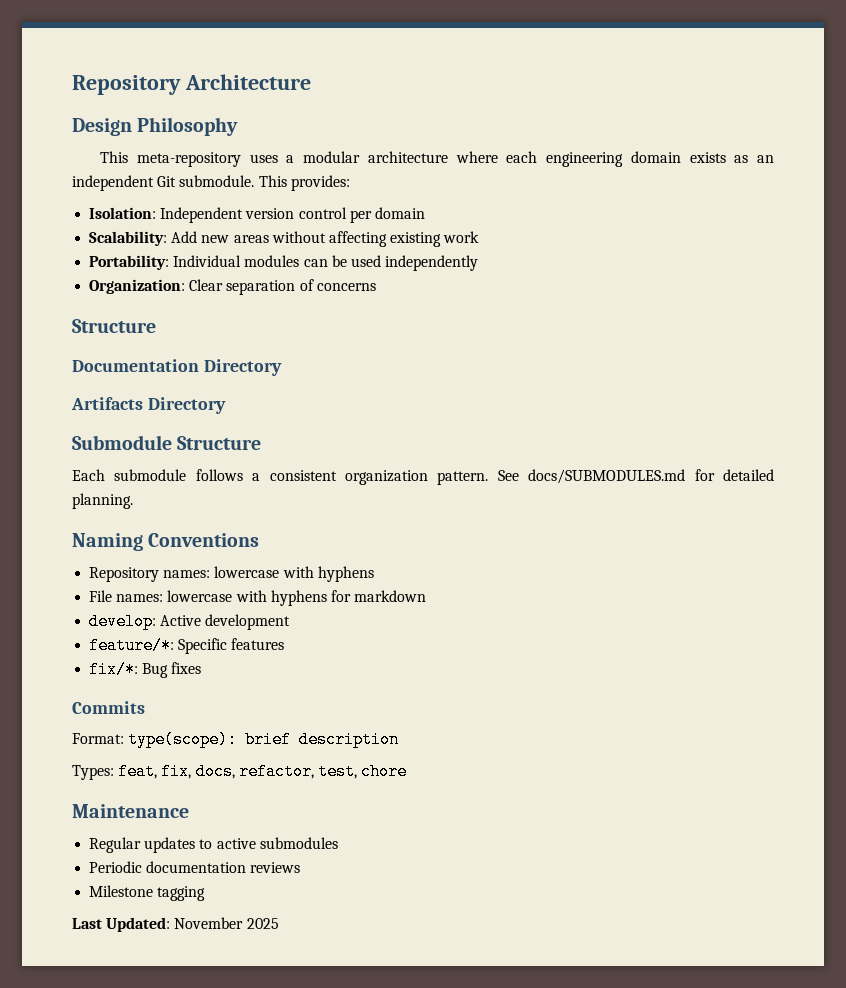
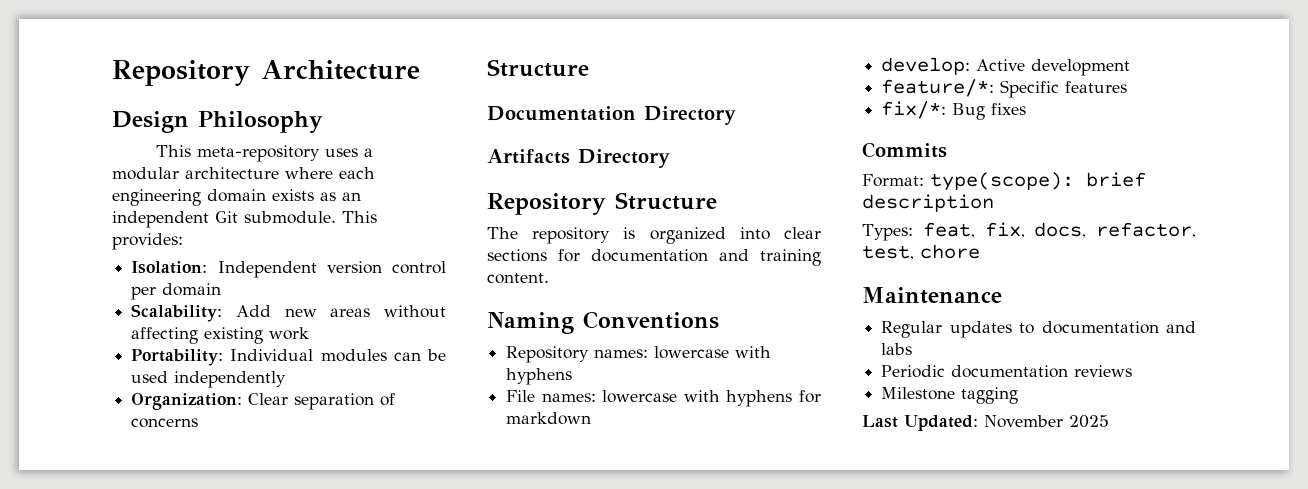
- Submodule Structure
- Each submodule follows a consistent organization pattern. See docs/SUBMODULES.md for detailed planning.
+ Repository Structure
+ The repository is organized into clear sections for documentation and training content.
- Regular updates to active submodules
+ Regular updates to documentation and labs

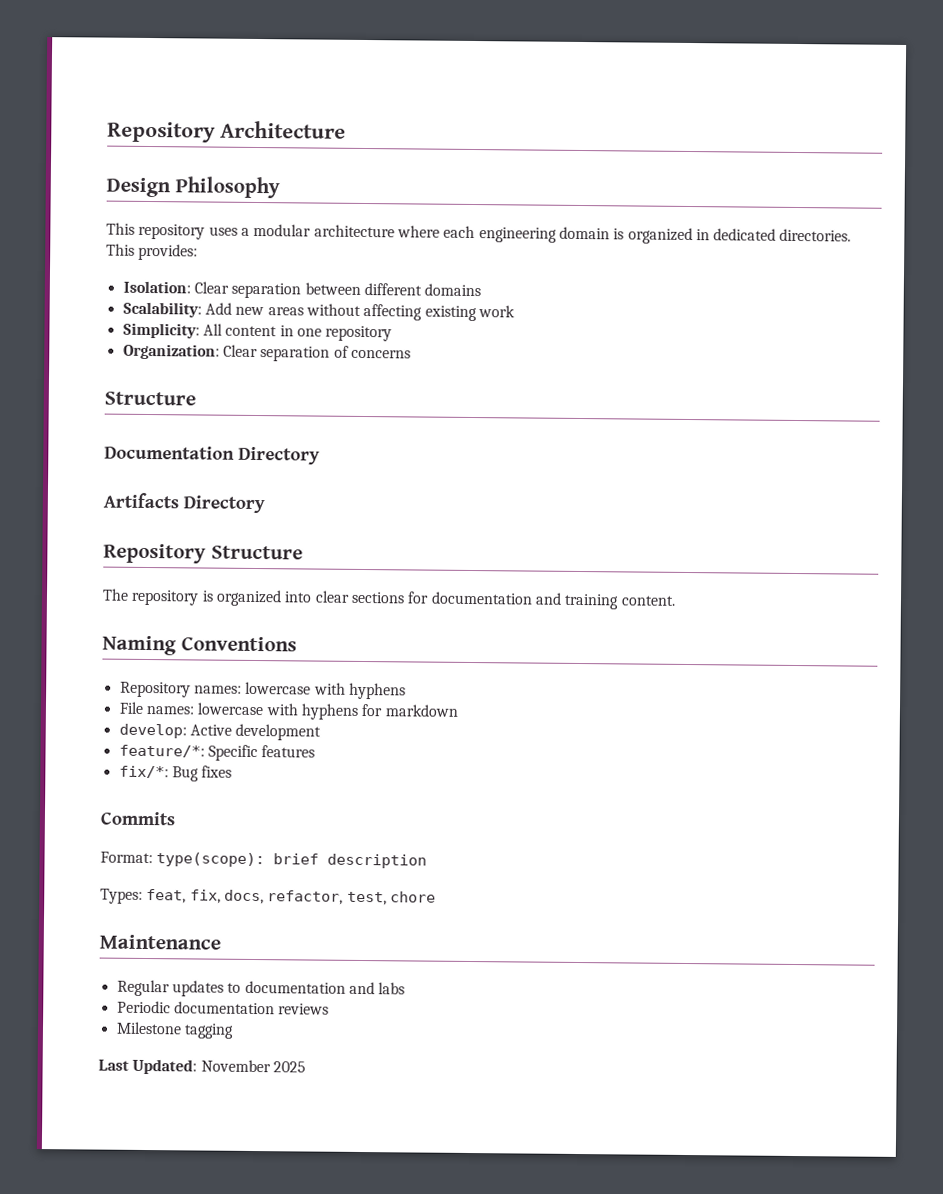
- This meta-repository uses a modular architecture where each engineering domain exists as an independent Git submodule. This provides:
- Isolation: Independent version control per domain
+ This repository uses a modular architecture where each engineering domain is organized in dedicated directories. This provides:
+ Isolation: Clear separation between different domains
- Portability: Individual modules can be used independently
+ Simplicity: All content in one repository

